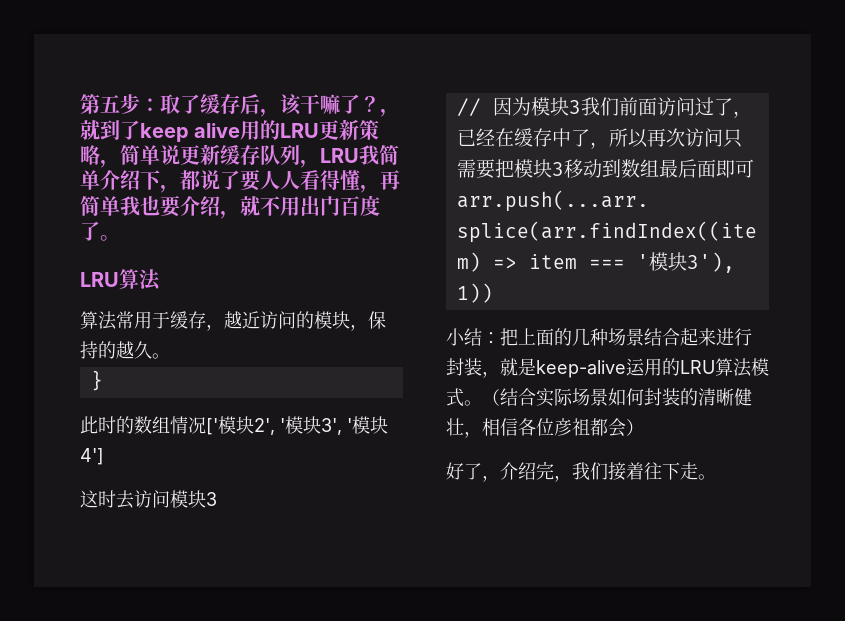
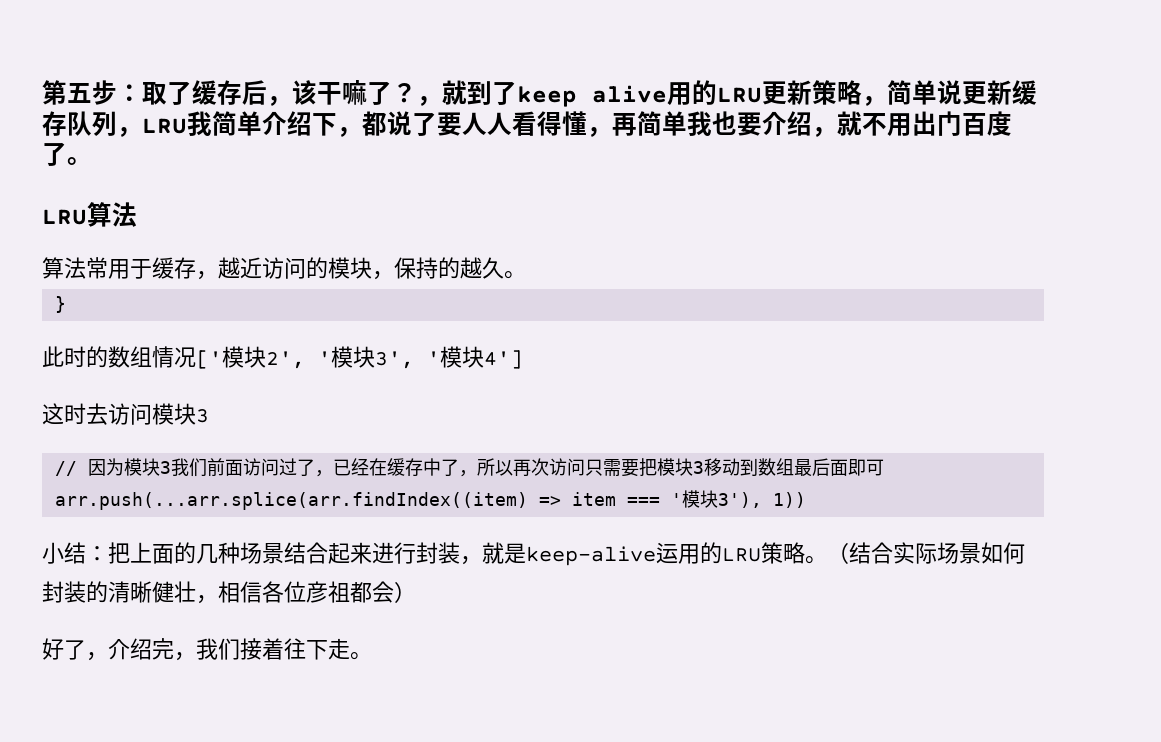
- 小结：把上面的几种场景结合起来进行封装，就是keep-alive运用的LRU算法模式。
+ 小结：把上面的几种场景结合起来进行封装，就是keep-alive运用的LRU策略。

